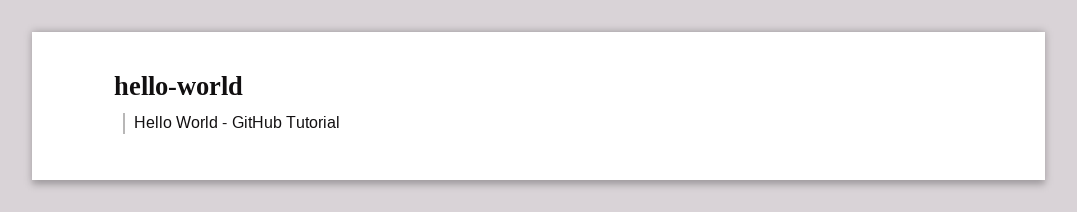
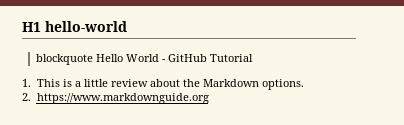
- hello-world
+ H1 hello-world
- Hello World - GitHub Tutorial
+ blockquote Hello World - GitHub Tutorial
+ 1. This is a little review about the Markdown options.
+ 2. https://www.markdownguide.org

